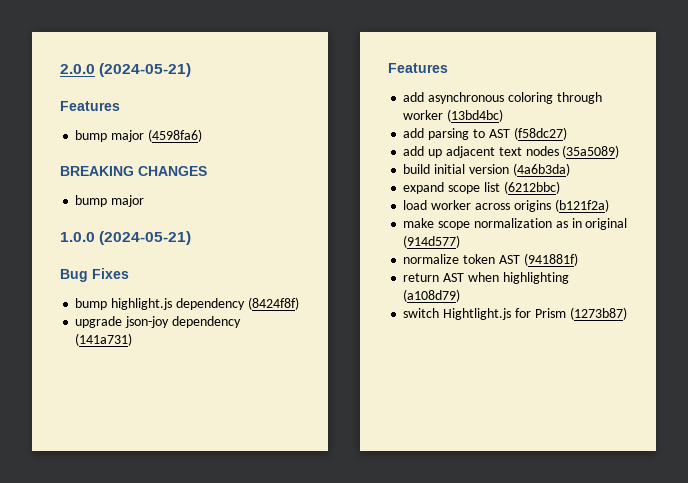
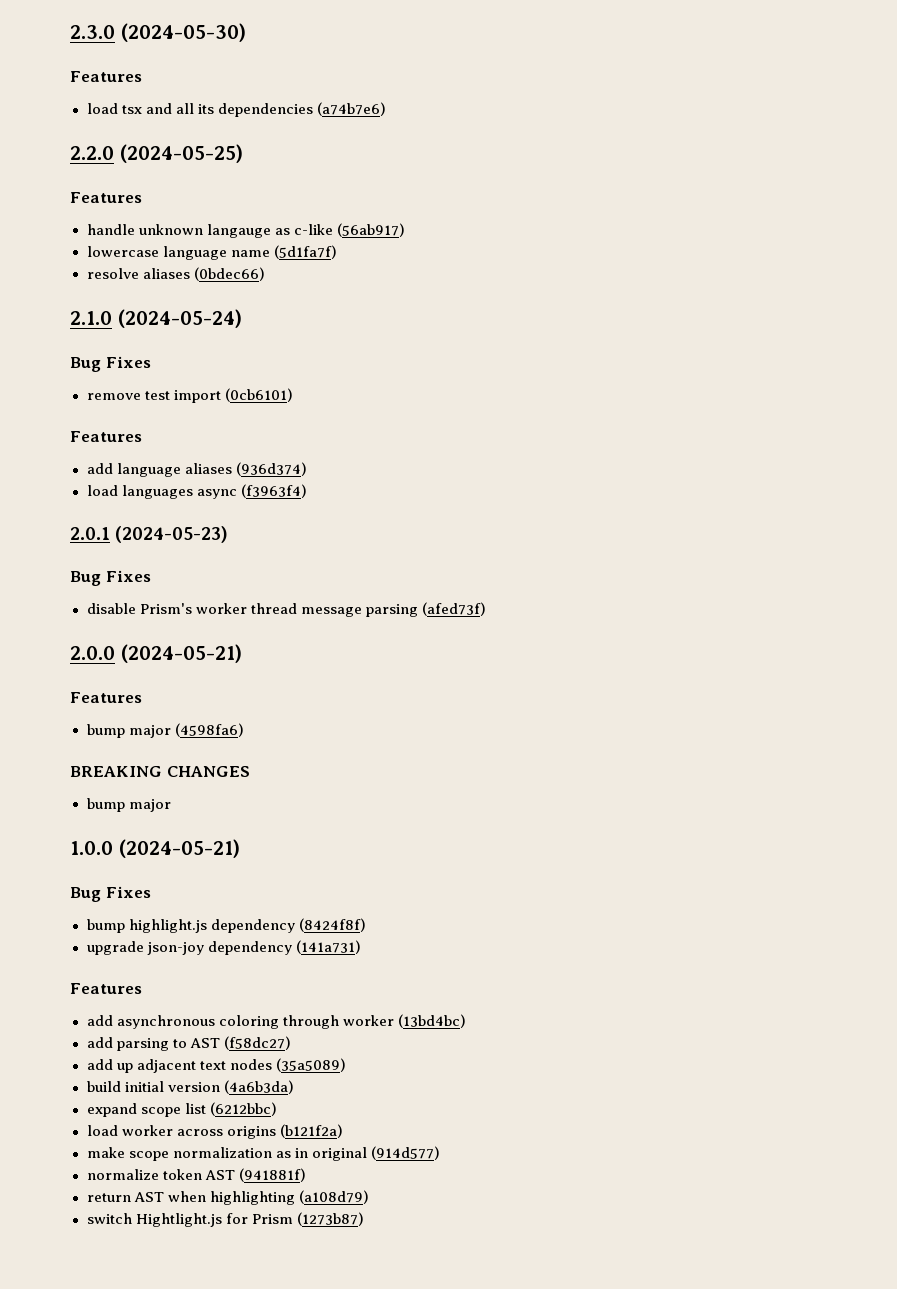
+ 2.3.0 (2024-05-30)
+ Features
+ load tsx and all its dependencies (a74b7e6)
+ 2.2.0 (2024-05-25)
+ Features
+ handle unknown langauge as c-like (56ab917)
+ lowercase language name (5d1fa7f)
+ resolve aliases (0bdec66)
+ 2.1.0 (2024-05-24)
+ Bug Fixes
+ remove test import (0cb6101)
+ Features
+ add language aliases (936d374)
+ load languages async (f3963f4)
+ 2.0.1 (2024-05-23)
+ Bug Fixes
+ disable Prism's worker thread message parsing (afed73f)

